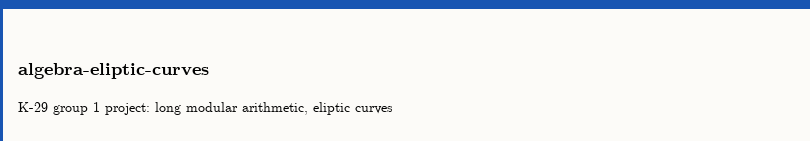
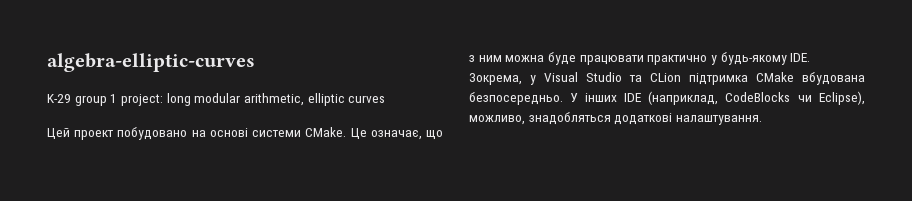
- algebra-eliptic-curves
+ algebra-elliptic-curves
- K-29 group 1 project: long modular arithmetic, eliptic curves
+ K-29 group 1 project: long modular arithmetic, elliptic curves
+ Цей проект побудовано на основі системи CMake. Це означає, що з ним можна буде працювати практично у будь-якому IDE. Зокрема, у Visual Studio та CLion підтримка CMake вбудована безпосередньо. У інших IDE (наприклад, CodeBlocks чи Eclipse), можливо, знадобляться додаткові налаштування.

